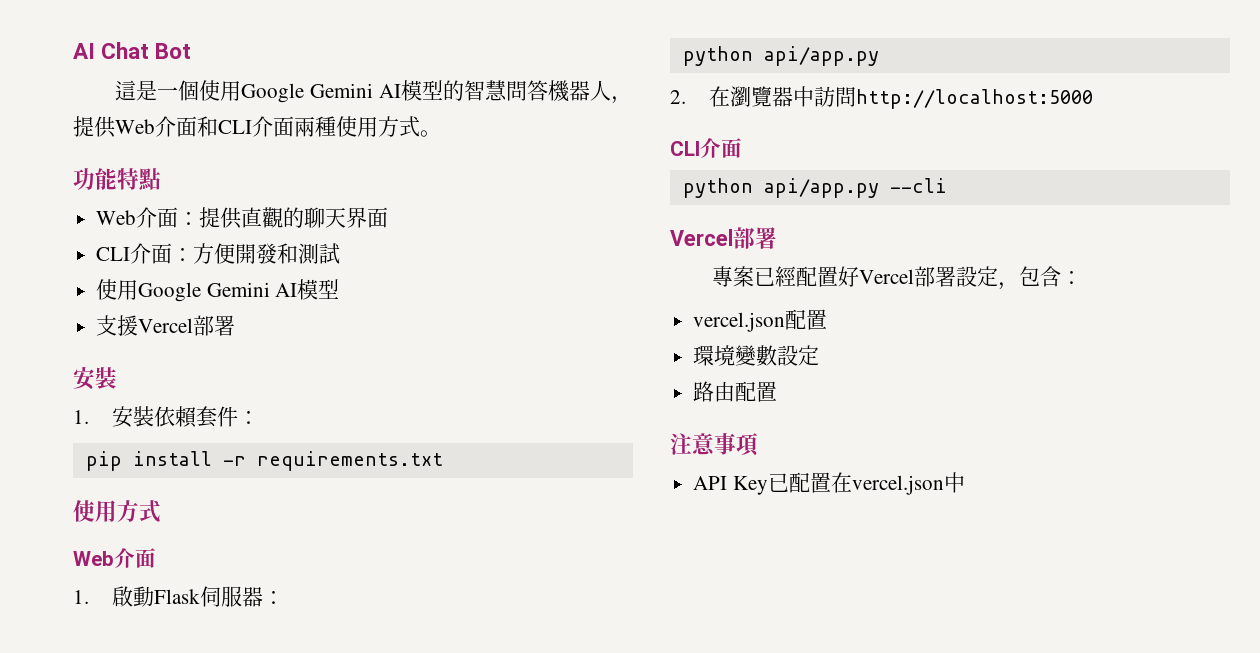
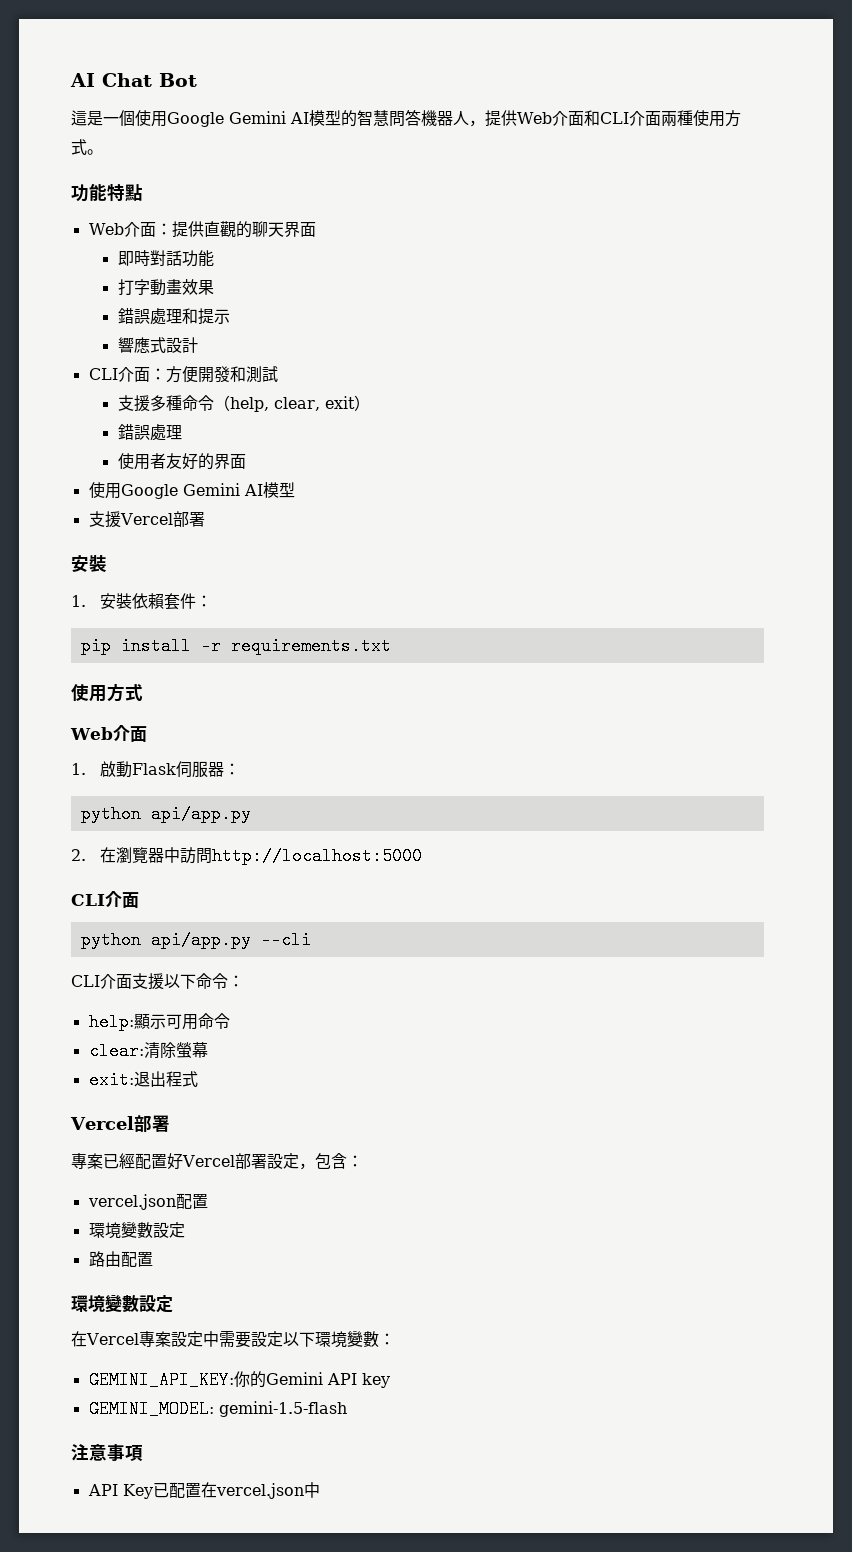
+ 即時對話功能
+ 打字動畫效果
+ 錯誤處理和提示
+ 響應式設計
+ 支援多種命令（help, clear, exit）
+ 錯誤處理
+ 使用者友好的界面
+ CLI介面支援以下命令：
+ help:顯示可用命令
+ clear:清除螢幕
+ exit:退出程式
  路由配置
+ 環境變數設定
+ 在Vercel專案設定中需要設定以下環境變數：
+ GEMINI_API_KEY:你的Gemini API key
+ GEMINI_MODEL: gemini-1.5-flash

